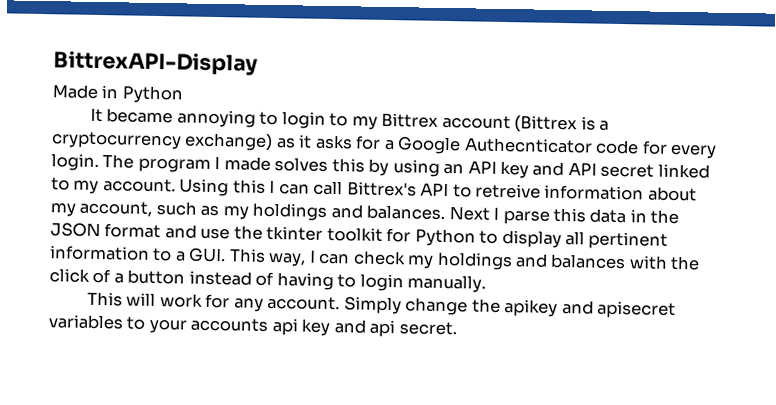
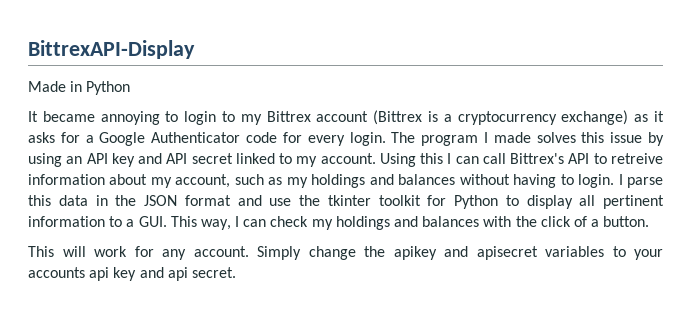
- It became annoying to login to my Bittrex account (Bittrex is a cryptocurrency exchange) as it asks for a Google Authecnticator code for every login.
+ It became annoying to login to my Bittrex account (Bittrex is a cryptocurrency exchange) as it asks for a Google Authenticator code for every login.
- The program I made solves this by using an API key and API secret linked to my account.
+ The program I made solves this issue by using an API key and API secret linked to my account.
- Using this I can call Bittrex's API to retreive information about my account, such as my holdings and balances. Next I parse this data in the JSON format and use the tkinter toolkit for Python to display all pertinent information to a GUI. This way, I can check my holdings and balances with the click of a button instead of having to login manually.
+ Using this I can call Bittrex's API to retreive information about my account, such as my holdings and balances without having to login. I parse this data in the JSON format and use the tkinter toolkit for Python to display all pertinent information to a GUI. This way, I can check my holdings and balances with the click of a button.

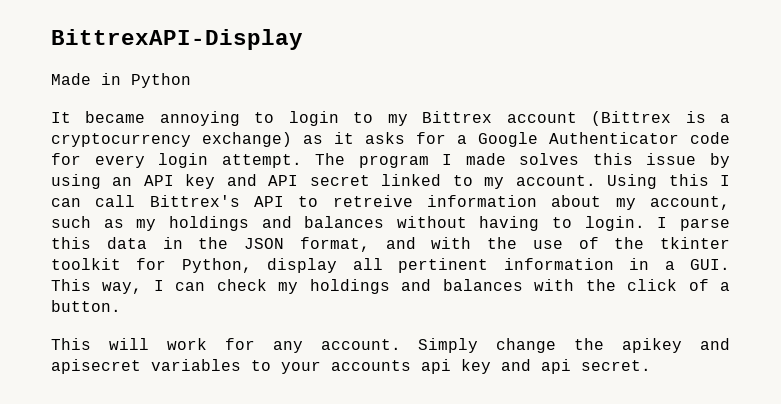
- It became annoying to login to my Bittrex account (Bittrex is a cryptocurrency exchange) as it asks for a Google Authenticator code for every login.
+ It became annoying to login to my Bittrex account (Bittrex is a cryptocurrency exchange) as it asks for a Google Authenticator code for every login attempt.
- I parse this data in the JSON format and use the tkinter toolkit for Python to display all pertinent information to a GUI. This way, I can check my holdings and balances with the click of a button.
+ I parse this data in the JSON format, and with the use of the tkinter toolkit for Python, display all pertinent information in a GUI. This way, I can check my holdings and balances with the click of a button.

